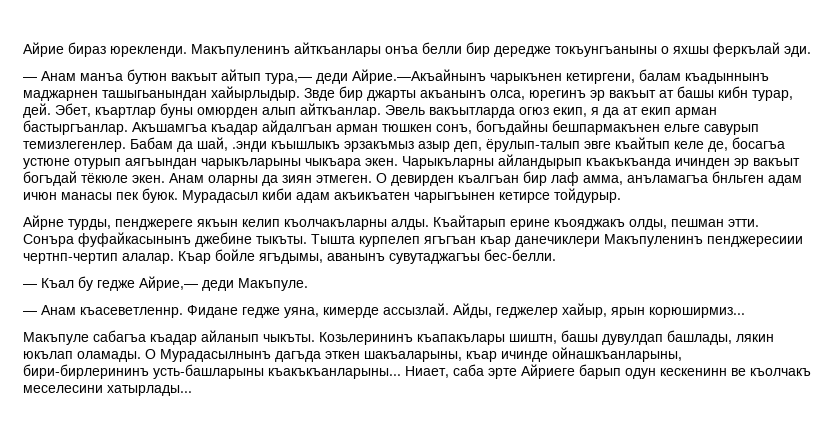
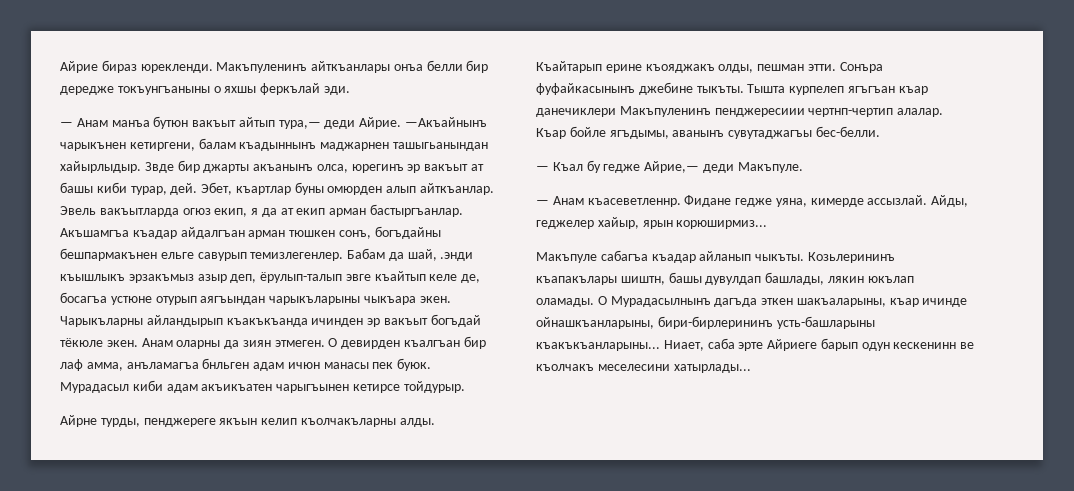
- — Анам манъа бутюн вакъыт айтып тура,— деди Айрие.—Акъайнынъ чарыкънен кетиргени, балам къадыннынъ маджарнен ташыгьанындан хайырлыдыр.
+ — Анам манъа бутюн вакъыт айтып тура,— деди Айрие. —Акъайнынъ чарыкънен кетиргени, балам къадыннынъ маджарнен ташыгьанындан хайырлыдыр.
- Звде бир джарты акъанынъ олса, юрегинъ эр вакъыт ат башы кибн турар, дей.
+ Звде бир джарты акъанынъ олса, юрегинъ эр вакъыт ат башы киби турар, дей.

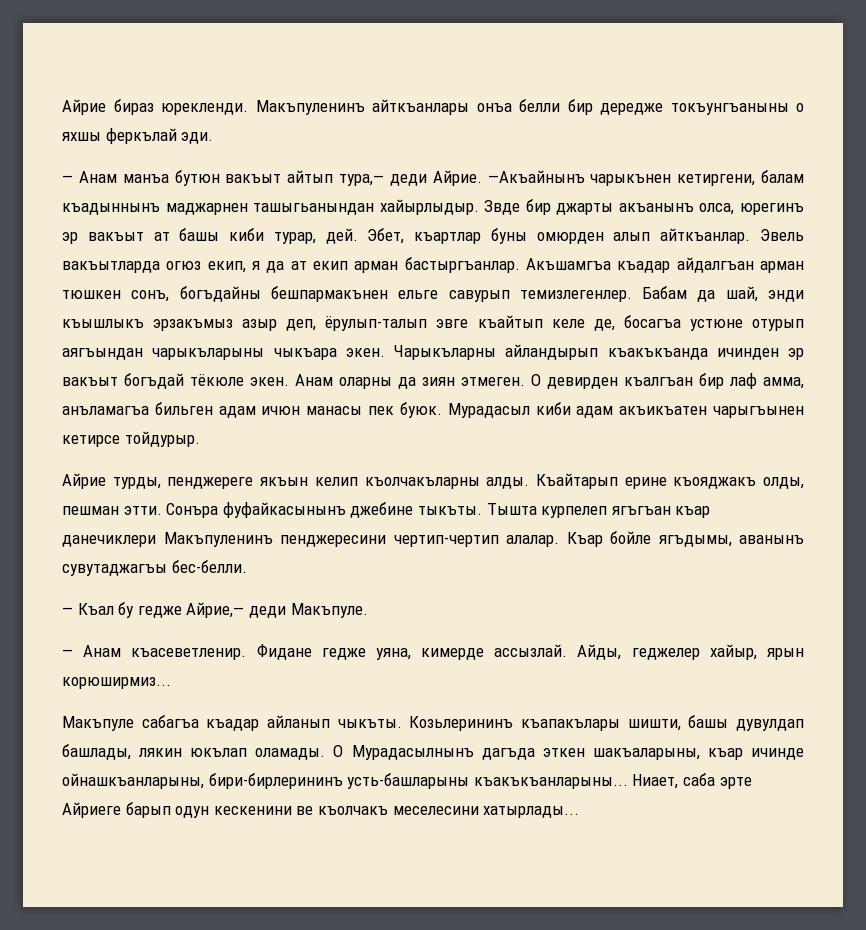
- Бабам да шай, .энди къышлыкъ эрзакъмыз азыр деп, ёрулып-талып эвге къайтып келе де, босагъа устюне отурып аягъындан чарыкъларыны чыкъара экен.
+ Бабам да шай, энди къышлыкъ эрзакъмыз азыр деп, ёрулып-талып эвге къайтып келе де, босагъа устюне отурып аягъындан чарыкъларыны чыкъара экен.
- О девирден къалгъан бир лаф амма, анъламагъа бнльген адам ичюн манасы пек буюк.
+ О девирден къалгъан бир лаф амма, анъламагъа бильген адам ичюн манасы пек буюк.
- Айрне турды, пенджереге якъын келип къолчакъларны алды.
+ Айрие турды, пенджереге якъын келип къолчакъларны алды.
- Тышта курпелеп ягъгъан къар данечиклери Макъпуленинъ пенджересиии чертнп-чертип алалар.
+ Тышта курпелеп ягъгъан къар данечиклери Макъпуленинъ пенджересини чертип-чертип алалар.
- — Анам къасеветленнр.
+ — Анам къасеветленир.
- Козьлерининъ къапакълары шиштн, башы дувулдап башлады, лякин юкълап оламады.
+ Козьлерининъ къапакълары шишти, башы дувулдап башлады, лякин юкълап оламады.
- Ниает, саба эрте Айриеге барып одун кескенинн ве къолчакъ меселесини хатырлады...
+ Ниает, саба эрте Айриеге барып одун кескенини ве къолчакъ меселесини хатырлады...

